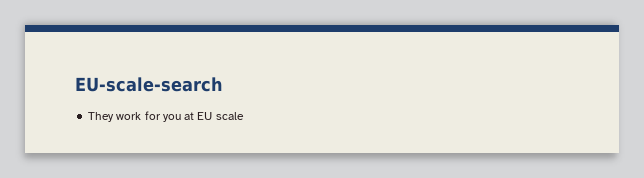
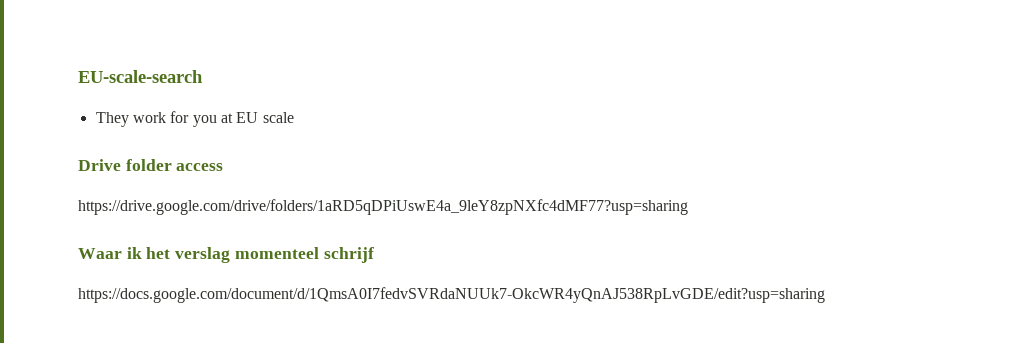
+ Drive folder access
+ https://drive.google.com/drive/folders/1aRD5qDPiUswE4a_9leY8zpNXfc4dMF77?usp=sharing
+ Waar ik het verslag momenteel schrijf
+ https://docs.google.com/document/d/1QmsA0I7fedvSVRdaNUUk7-OkcWR4yQnAJ538RpLvGDE/edit?usp=sharing

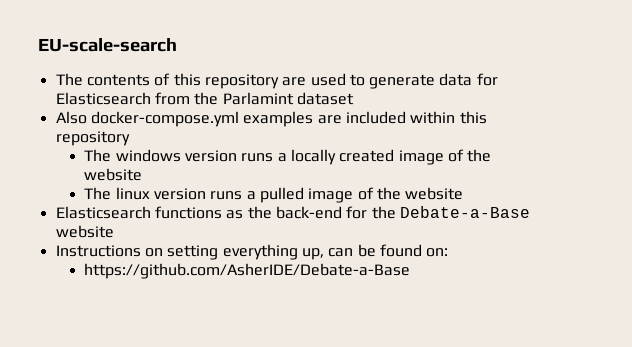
- They work for you at EU scale
- Drive folder access
- https://drive.google.com/drive/folders/1aRD5qDPiUswE4a_9leY8zpNXfc4dMF77?usp=sharing
- Waar ik het verslag momenteel schrijf
- https://docs.google.com/document/d/1QmsA0I7fedvSVRdaNUUk7-OkcWR4yQnAJ538RpLvGDE/edit?usp=sharing
+ The contents of this repository are used to generate data for Elasticsearch from the Parlamint dataset
+ Also docker-compose.yml examples are included within this repository
+ The windows version runs a locally created image of the website
+ The linux version runs a pulled image of the website
+ Elasticsearch functions as the back-end for the Debate-a-Base website
+ Instructions on setting everything up, can be found on:
+ https://github.com/AsherIDE/Debate-a-Base

